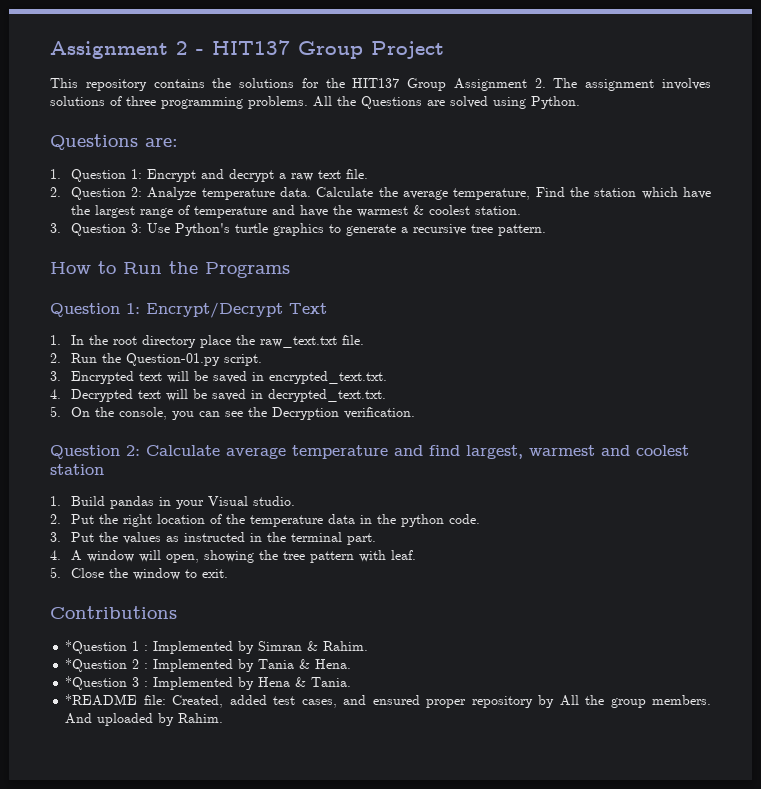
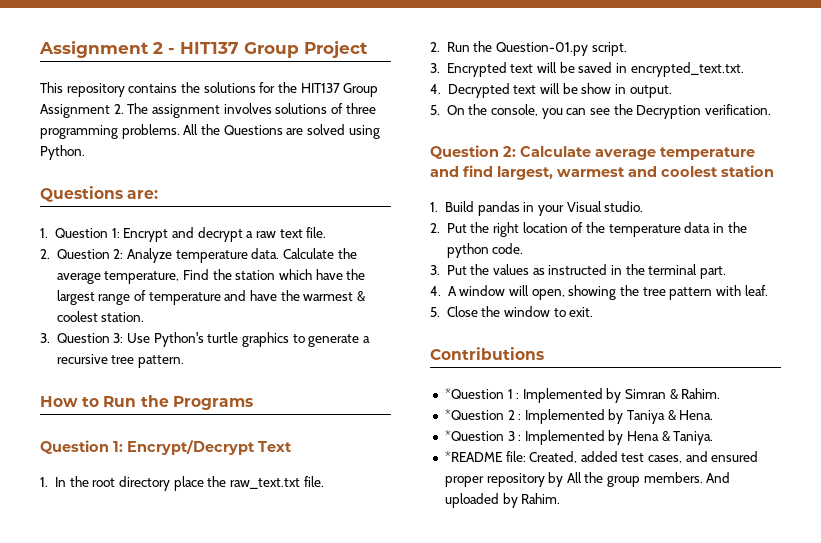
- 4. Decrypted text will be saved in decrypted_text.txt.
+ 4. Decrypted text will be show in output.
- *Question 2 : Implemented by Tania & Hena.
+ *Question 2 : Implemented by Taniya & Hena.
- *Question 3 : Implemented by Hena & Tania.
+ *Question 3 : Implemented by Hena & Taniya.

